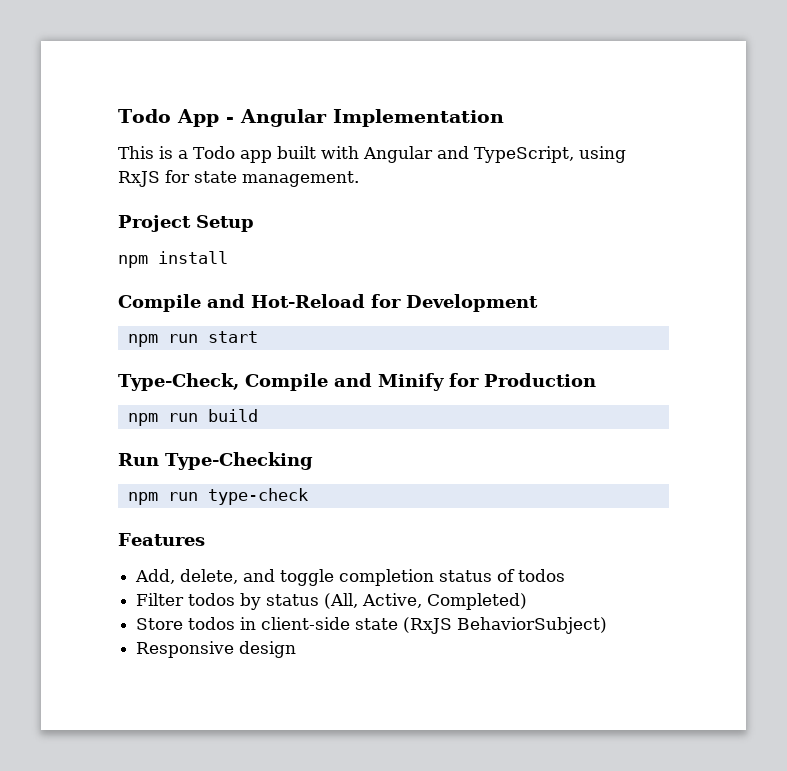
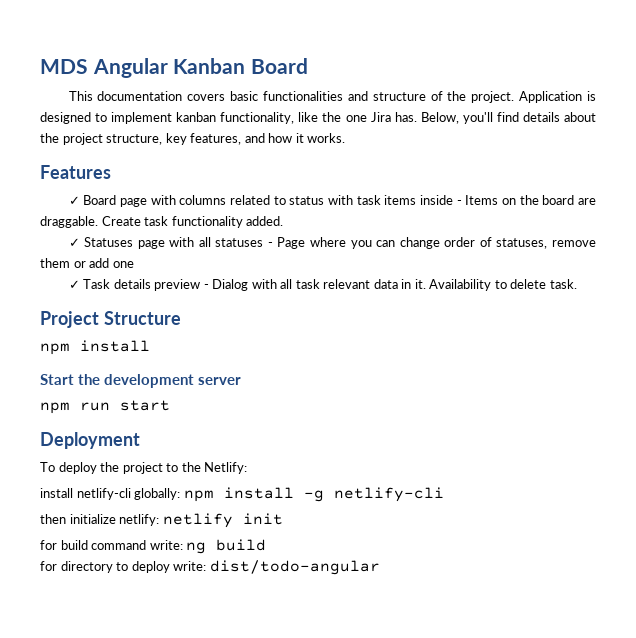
- Todo App - Angular Implementation
- This is a Todo app built with Angular and TypeScript, using RxJS for state management.
+ MDS Angular Kanban Board
+ This documentation covers basic functionalities and structure of the project. Application is designed to implement kanban functionality, like the one Jira has. Below, you'll find details about the project structure, key features, and how it works.
+ Features
+ ✓ Board page with columns related to status with task items inside - Items on the board are draggable. Create task functionality added.
+ ✓ Statuses page with all statuses - Page where you can change order of statuses, remove them or add one
+ ✓ Task details preview - Dialog with all task relevant data in it. Availability to delete task.
- Project Setup
+ Project Structure
- Compile and Hot-Reload for Development
+ Start the development server
  npm run start
- Type-Check, Compile and Minify for Production
- npm run build
- Run Type-Checking
- npm run type-check
- Features
- Add, delete, and toggle completion status of todos
- Filter todos by status (All, Active, Completed)
- Store todos in client-side state (RxJS BehaviorSubject)
- Responsive design
+ Deployment
+ To deploy the project to the Netlify:
+ install netlify-cli globally: npm install -g netlify-cli
+ then initialize netlify: netlify init
+ for build command write: ng build
+ for directory to deploy write: dist/todo-angular

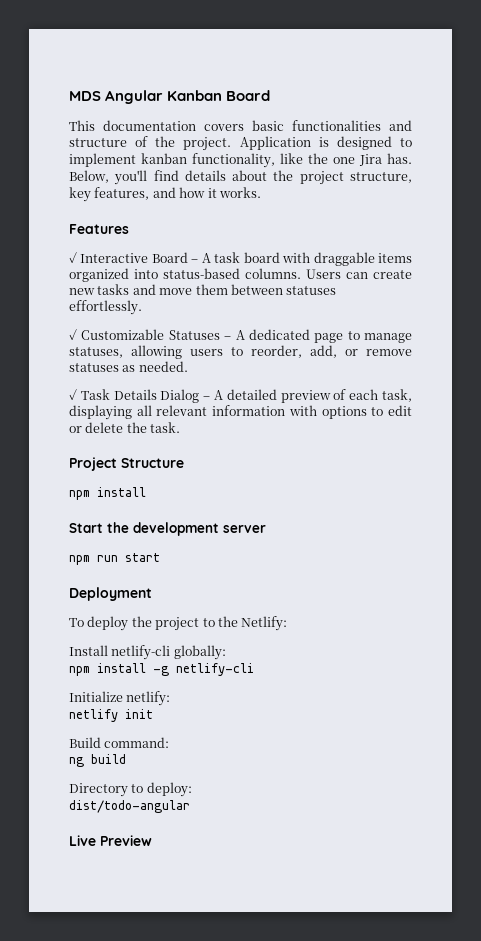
- ✓ Board page with columns related to status with task items inside - Items on the board are draggable. Create task functionality added.
- ✓ Statuses page with all statuses - Page where you can change order of statuses, remove them or add one
- ✓ Task details preview - Dialog with all task relevant data in it. Availability to delete task.
+ ✓ Interactive Board – A task board with draggable items organized into status-based columns. Users can create new tasks and move them between statuses effortlessly.
+ ✓ Customizable Statuses – A dedicated page to manage statuses, allowing users to reorder, add, or remove statuses as needed.
+ ✓ Task Details Dialog – A detailed preview of each task, displaying all relevant information with options to edit or delete the task.
- install netlify-cli globally: npm install -g netlify-cli
+ Install netlify-cli globally:
+ npm install -g netlify-cli
- then initialize netlify: netlify init
+ Initialize netlify:
+ netlify init
- for build command write: ng build
- for directory to deploy write: dist/todo-angular
+ Build command:
+ ng build
+ Directory to deploy:
+ dist/todo-angular
+ Live Preview

